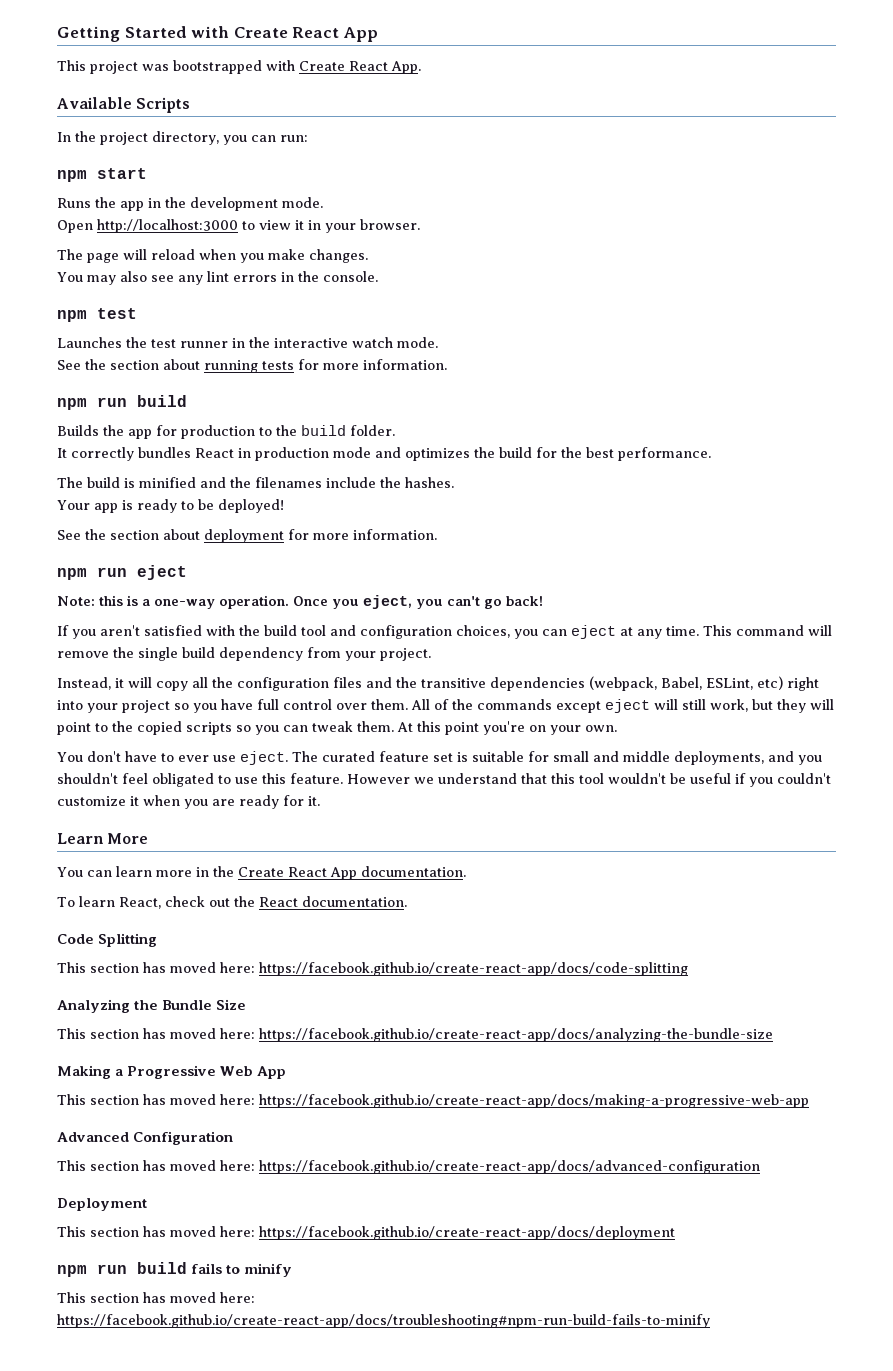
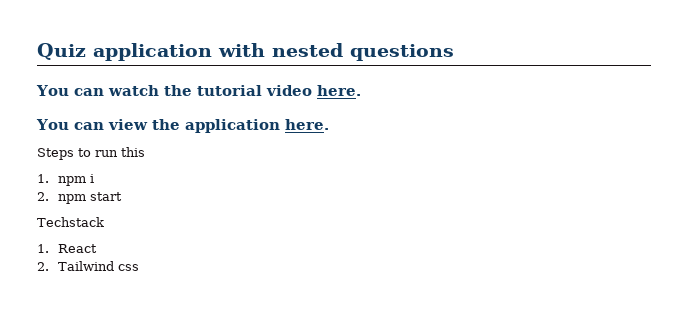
- Getting Started with Create React App
- This project was bootstrapped with Create React App.
- Available Scripts
- In the project directory, you can run:
- npm start
- Runs the app in the development mode.
- Open http://localhost:3000 to view it in your browser.
- The page will reload when you make changes.
- You may also see any lint errors in the console.
- npm test
- Launches the test runner in the interactive watch mode.
- See the section about running tests for more information.
- npm run build
- Builds the app for production to the build folder.
- It correctly bundles React in production mode and optimizes the build for the best performance.
- The build is minified and the filenames include the hashes.
- Your app is ready to be deployed!
- See the section about deployment for more information.
- npm run eject
- Note: this is a one-way operation. Once you eject, you can't go back!
- If you aren't satisfied with the build tool and configuration choices, you can eject at any time. This command will remove the single build dependency from your project.
- Instead, it will copy all the configuration files and the transitive dependencies (webpack, Babel, ESLint, etc) right into your project so you have full control over them. All of the commands except eject will still work, but they will point to the copied scripts so you can tweak them. At this point you're on your own.
- You don't have to ever use eject. The curated feature set is suitable for small and middle deployments, and you shouldn't feel obligated to use this feature. However we understand that this tool wouldn't be useful if you couldn't customize it when you are ready for it.
- Learn More
- You can learn more in the Create React App documentation.
- To learn React, check out the React documentation.
- Code Splitting
- This section has moved here: https://facebook.github.io/create-react-app/docs/code-splitting
- Analyzing the Bundle Size
- This section has moved here: https://facebook.github.io/create-react-app/docs/analyzing-the-bundle-size
- Making a Progressive Web App
- This section has moved here: https://facebook.github.io/create-react-app/docs/making-a-progressive-web-app
- Advanced Configuration
- This section has moved here: https://facebook.github.io/create-react-app/docs/advanced-configuration
- Deployment
- This section has moved here: https://facebook.github.io/create-react-app/docs/deployment
- npm run build fails to minify
- This section has moved here: https://facebook.github.io/create-react-app/docs/troubleshooting#npm-run-build-fails-to-minify
+ Quiz application with nested questions
+ You can watch the tutorial video here.
+ You can view the application here.
+ Steps to run this
+ 1. npm i
+ 2. npm start
+ Techstack
+ 1. React
+ 2. Tailwind css

